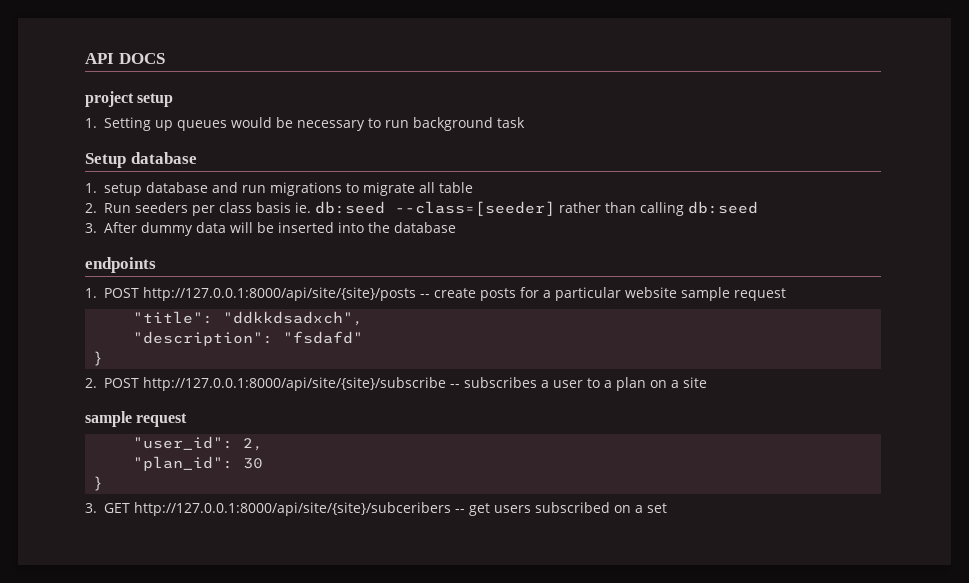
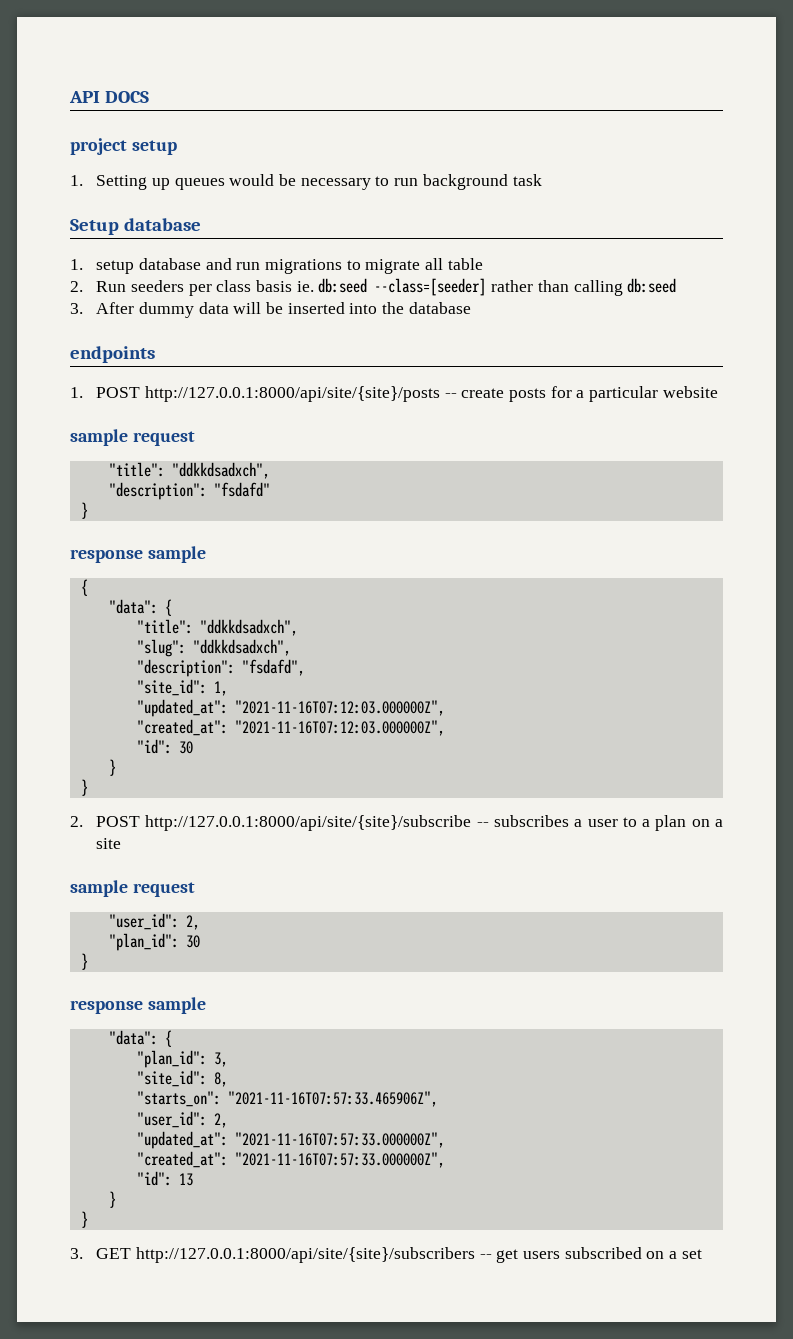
- 1. POST http://127.0.0.1:8000/api/site/{site}/posts -- create posts for a particular website sample request
+ 1. POST http://127.0.0.1:8000/api/site/{site}/posts -- create posts for a particular website
+ sample request
  "description": "fsdafd"
+ }
+ response sample
+ {
+ "data": {
+ "title": "ddkkdsadxch",
+ "slug": "ddkkdsadxch",
+ "description": "fsdafd",
+ "site_id": 1,
+ "updated_at": "2021-11-16T07:12:03.000000Z",
+ "created_at": "2021-11-16T07:12:03.000000Z",
+ "id": 30
+ }
  "plan_id": 30
+ }
+ response sample
+ "data": {
+ "plan_id": 3,
+ "site_id": 8,
+ "starts_on": "2021-11-16T07:57:33.465906Z",
+ "user_id": 2,
+ "updated_at": "2021-11-16T07:57:33.000000Z",
+ "created_at": "2021-11-16T07:57:33.000000Z",
+ "id": 13
+ }
- 3. GET http://127.0.0.1:8000/api/site/{site}/subceribers -- get users subscribed on a set
+ 3. GET http://127.0.0.1:8000/api/site/{site}/subscribers -- get users subscribed on a set

